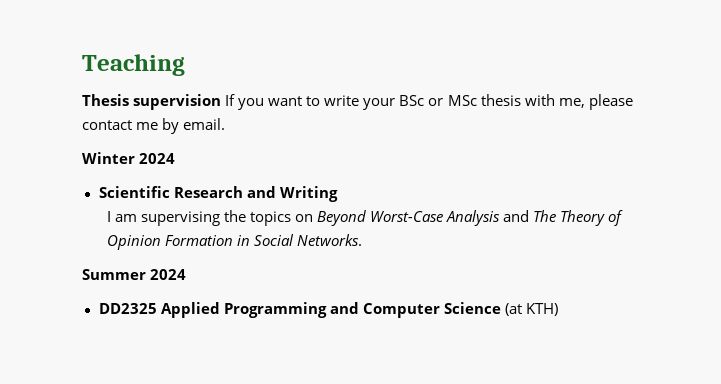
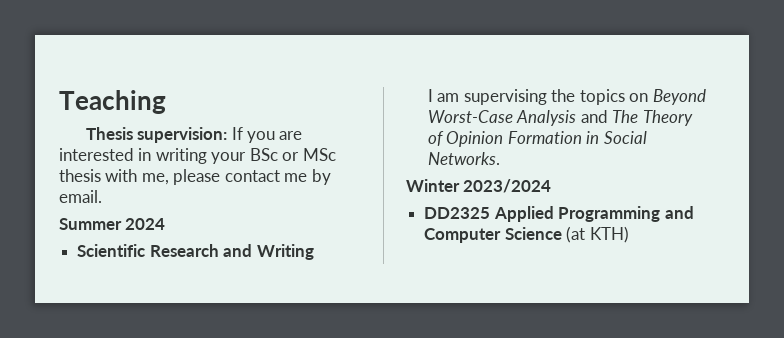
- Thesis supervision If you want to write your BSc or MSc thesis with me, please contact me by email.
+ Thesis supervision: If you are interested in writing your BSc or MSc thesis with me, please contact me by email.
- Winter 2024
+ Summer 2024
- Summer 2024
+ Winter 2023/2024

